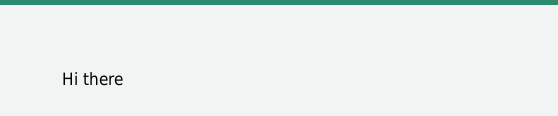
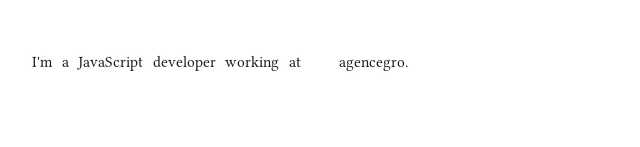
- Hi there
+ I'm a JavaScript developer working at agencegro.

